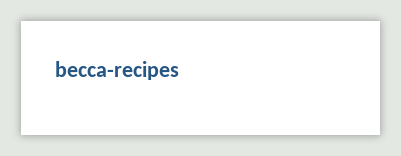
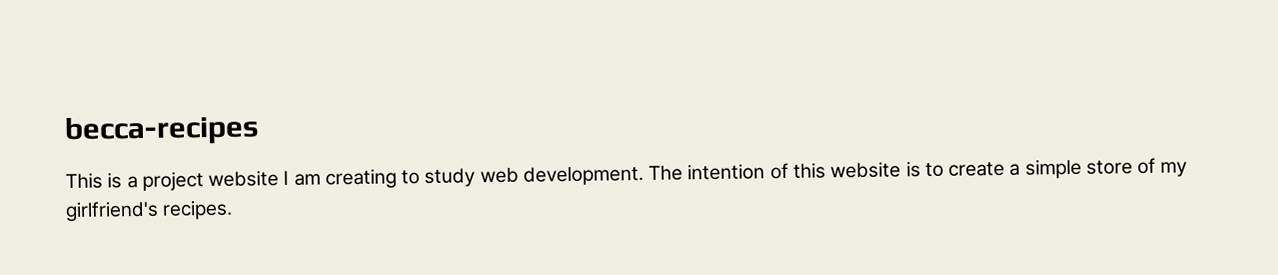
+ This is a project website I am creating to study web development. The intention of this website is to create a simple store of my girlfriend's recipes.

